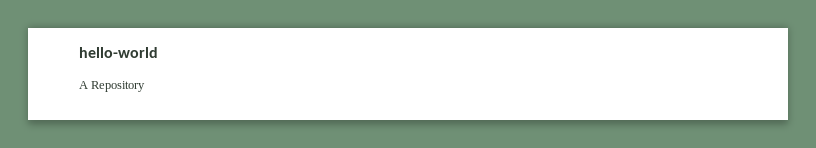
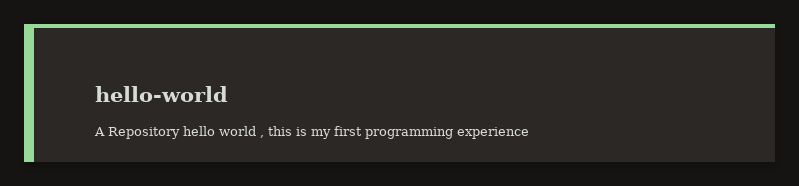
- A Repository
+ A Repository hello world , this is my first programming experience

